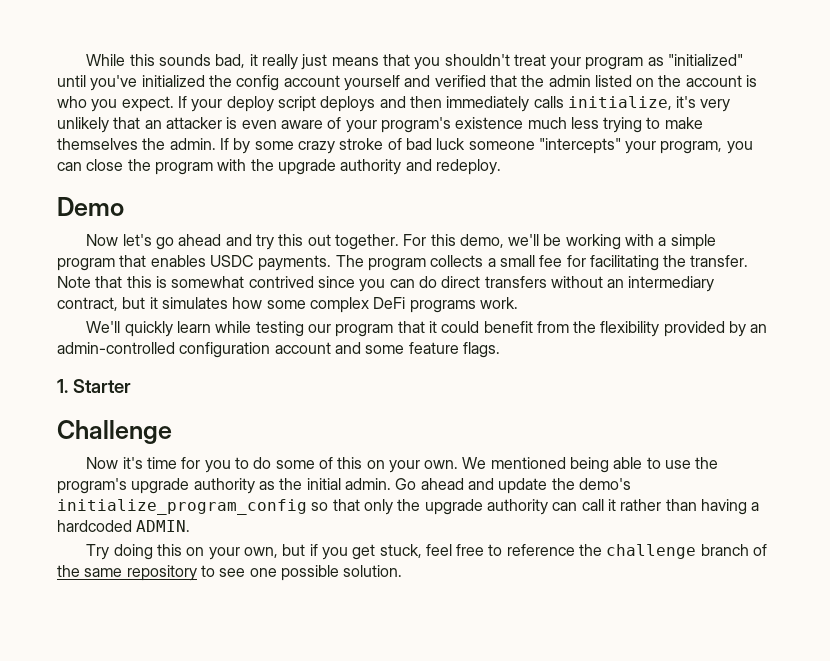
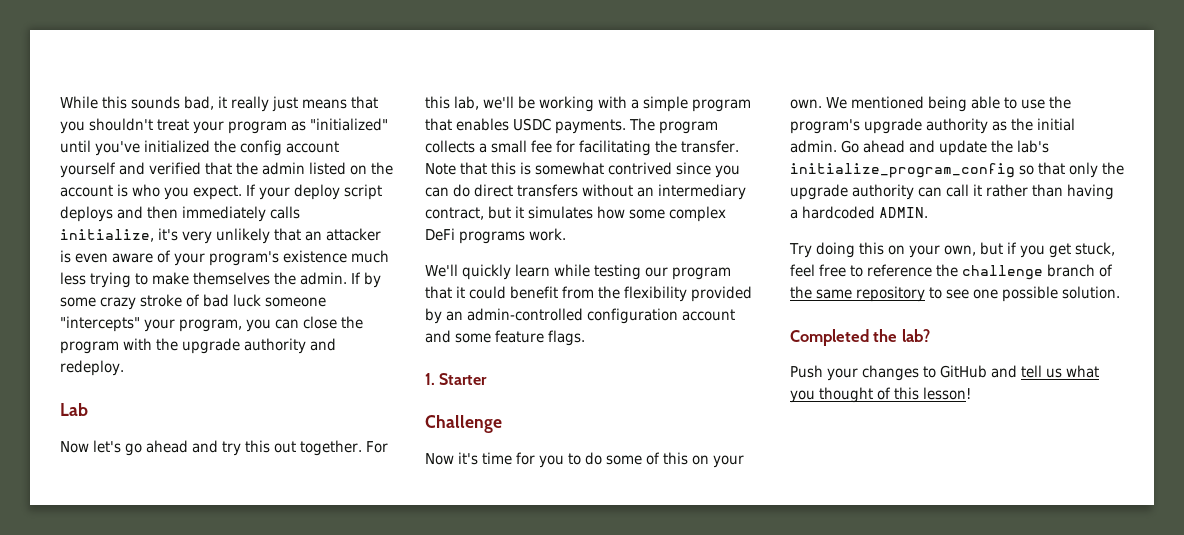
- Demo
+ Lab
- For this demo, we'll be working with a simple program that enables USDC payments.
+ For this lab, we'll be working with a simple program that enables USDC payments.
- Go ahead and update the demo's initialize_program_config so that only the upgrade authority can call it rather than having a hardcoded ADMIN.
+ Go ahead and update the lab's initialize_program_config so that only the upgrade authority can call it rather than having a hardcoded ADMIN.
+ Completed the lab?
+ Push your changes to GitHub and tell us what you thought of this lesson!

